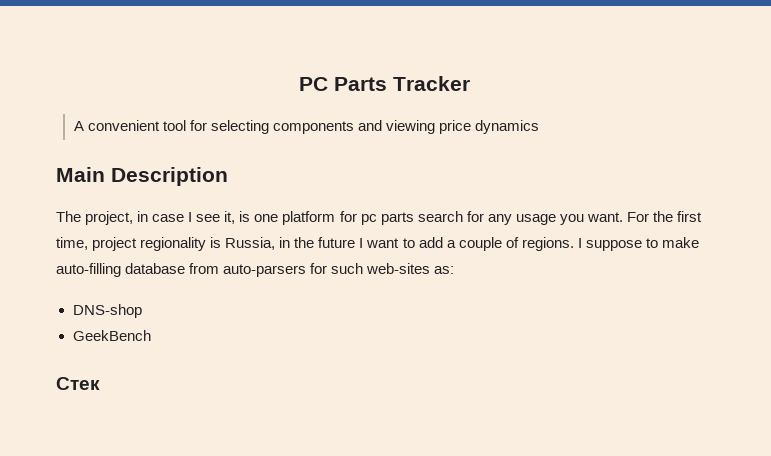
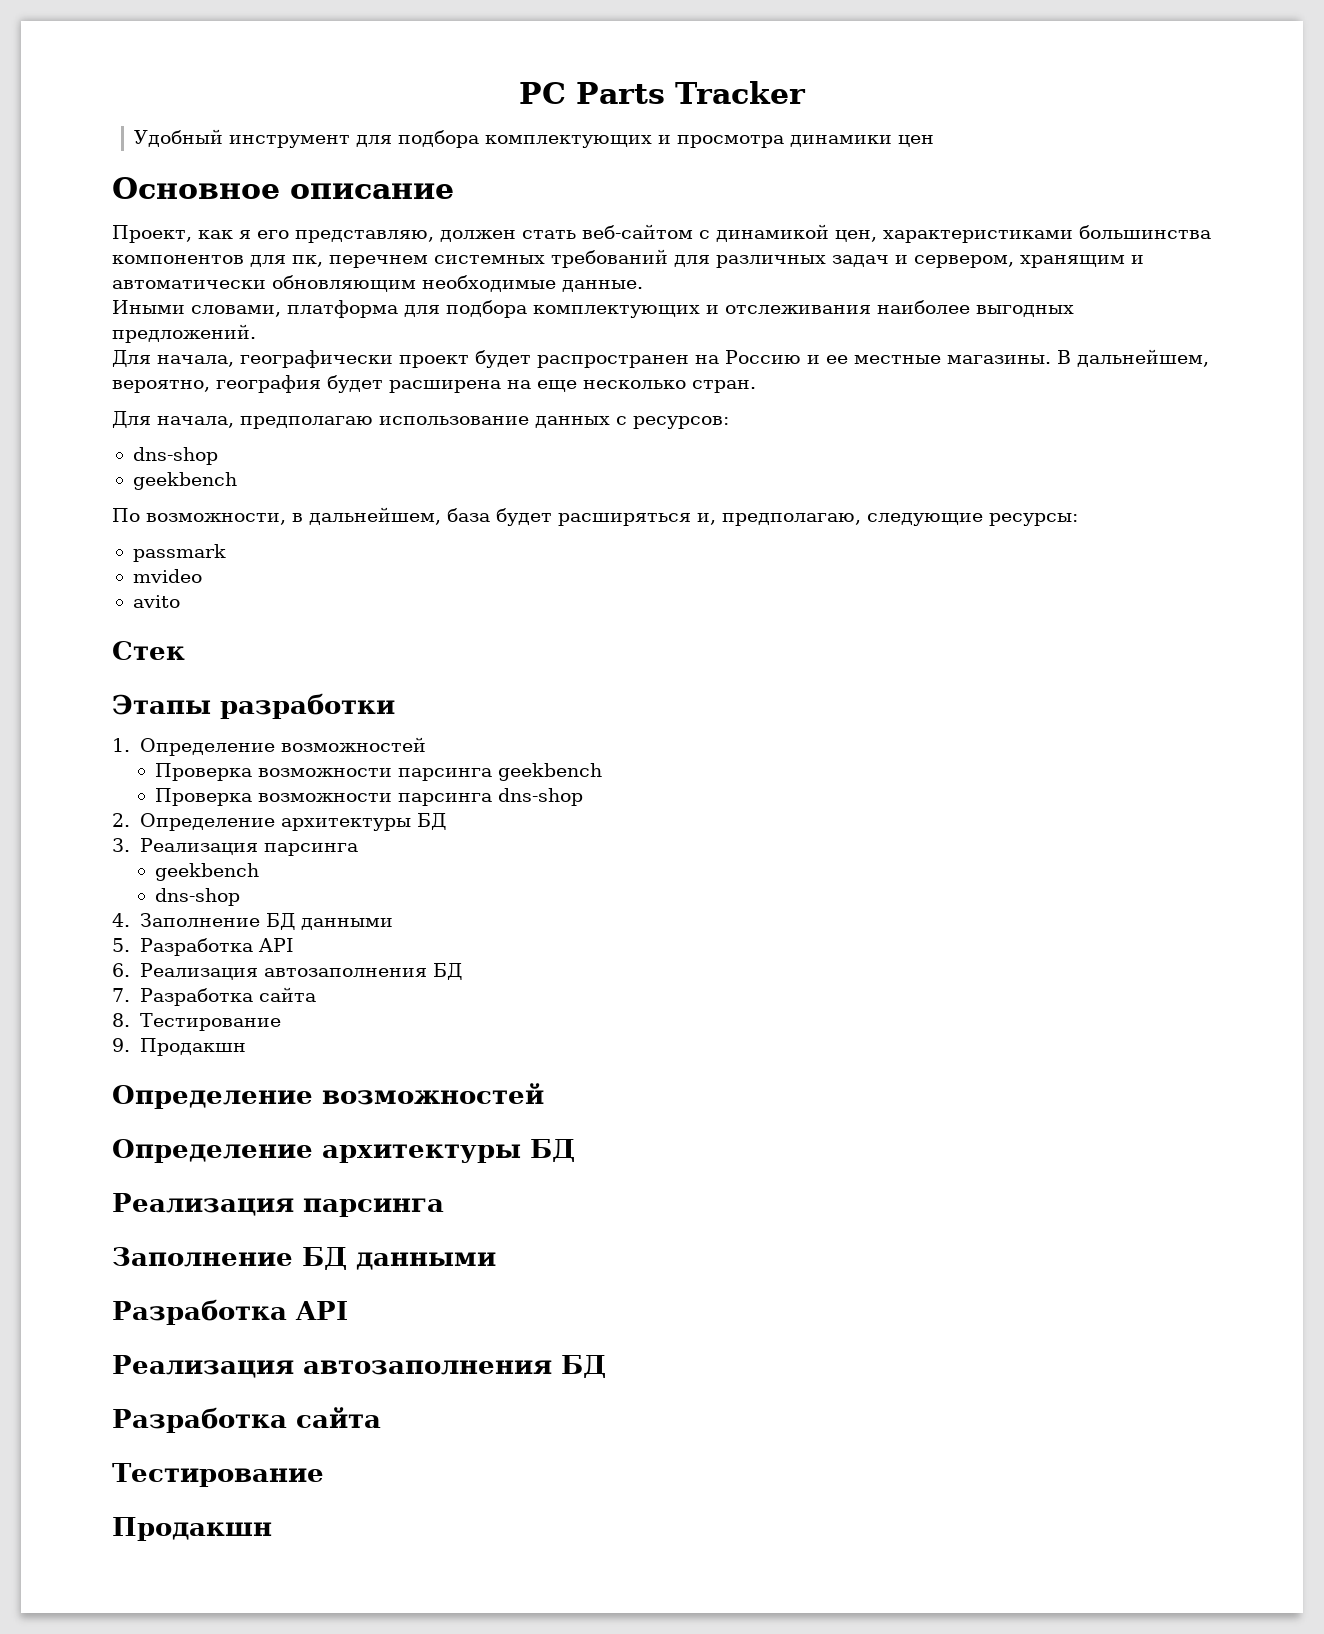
- A convenient tool for selecting components and viewing price dynamics
- Main Description
- The project, in case I see it, is one platform for pc parts search for any usage you want. For the first time, project regionality is Russia, in the future I want to add a couple of regions. I suppose to make auto-filling database from auto-parsers for such web-sites as:
- DNS-shop
- GeekBench
+ Удобный инструмент для подбора комплектующих и просмотра динамики цен
+ Основное описание
+ Проект, как я его представляю, должен стать веб-сайтом с динамикой цен, характеристиками большинства компонентов для пк, перечнем системных требований для различных задач и сервером, хранящим и автоматически обновляющим необходимые данные.
+ Иными словами, платформа для подбора комплектующих и отслеживания наиболее выгодных предложений.
+ Для начала, географически проект будет распространен на Россию и ее местные магазины. В дальнейшем, вероятно, география будет расширена на еще несколько стран.
+ Для начала, предполагаю использование данных с ресурсов:
+ dns-shop
+ geekbench
+ По возможности, в дальнейшем, база будет расширяться и, предполагаю, следующие ресурсы:
+ passmark
+ mvideo
+ avito
  Стек
+ Этапы разработки
+ 1. Определение возможностей
+ Проверка возможности парсинга geekbench
+ Проверка возможности парсинга dns-shop
+ 2. Определение архитектуры БД
+ 3. Реализация парсинга
+ geekbench
+ dns-shop
+ 4. Заполнение БД данными
+ 5. Разработка API
+ 6. Реализация автозаполнения БД
+ 7. Разработка сайта
+ 8. Тестирование
+ 9. Продакшн
+ Определение возможностей
+ Определение архитектуры БД
+ Реализация парсинга
+ Заполнение БД данными
+ Разработка API
+ Реализация автозаполнения БД
+ Разработка сайта
+ Тестирование
+ Продакшн

